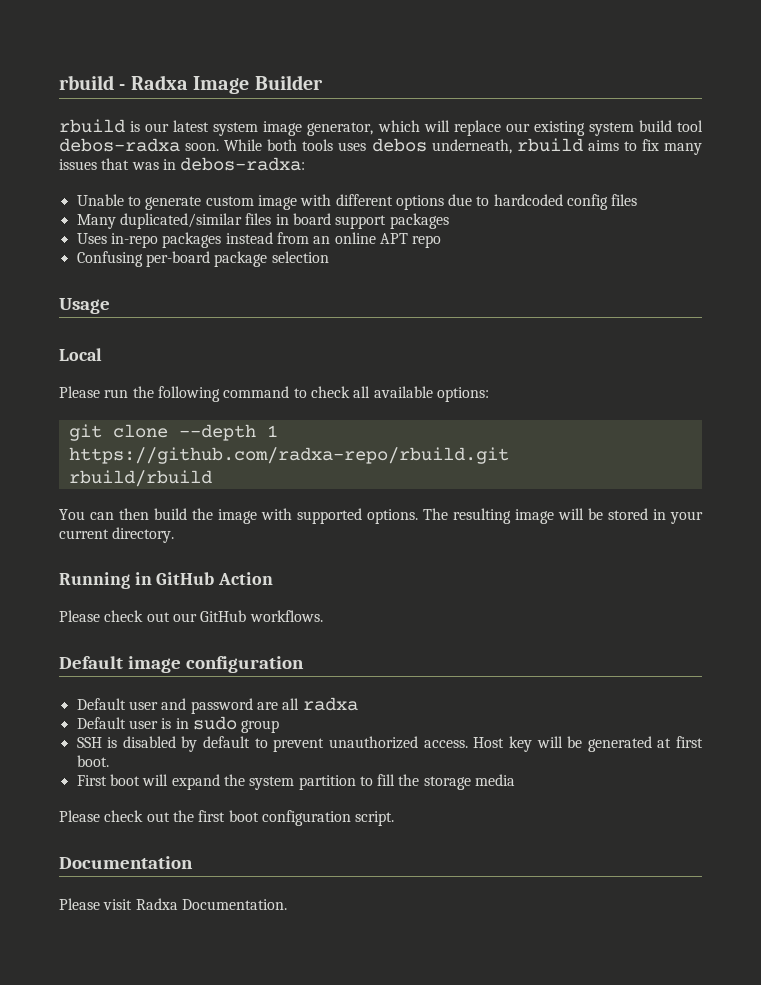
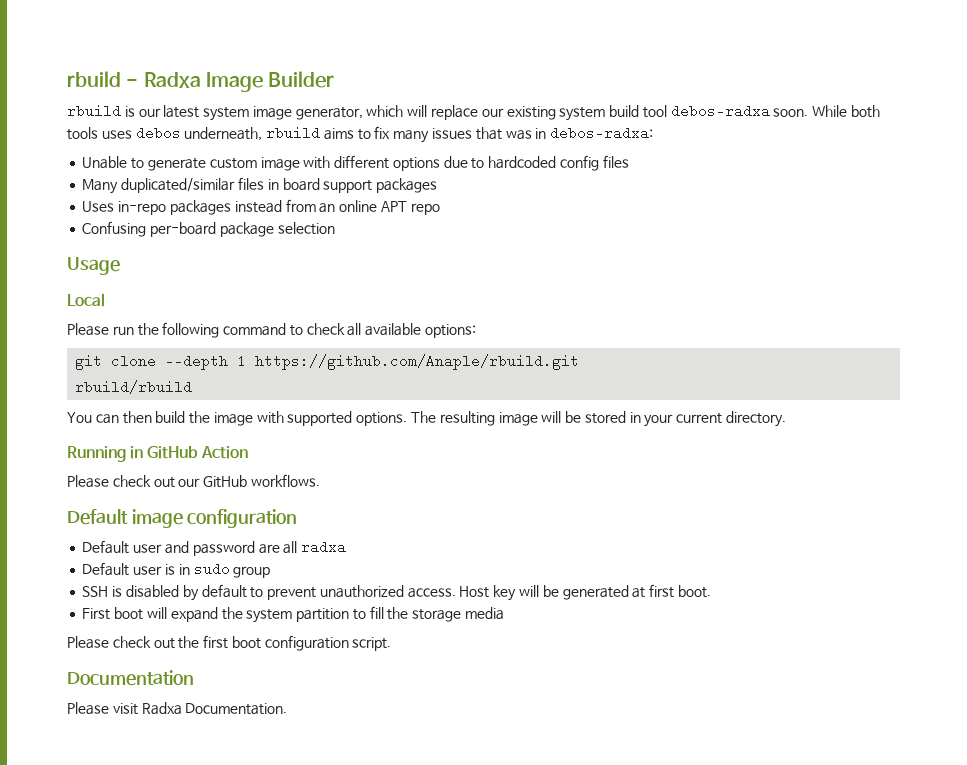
- git clone --depth 1 https://github.com/radxa-repo/rbuild.git
+ git clone --depth 1 https://github.com/Anaple/rbuild.git

